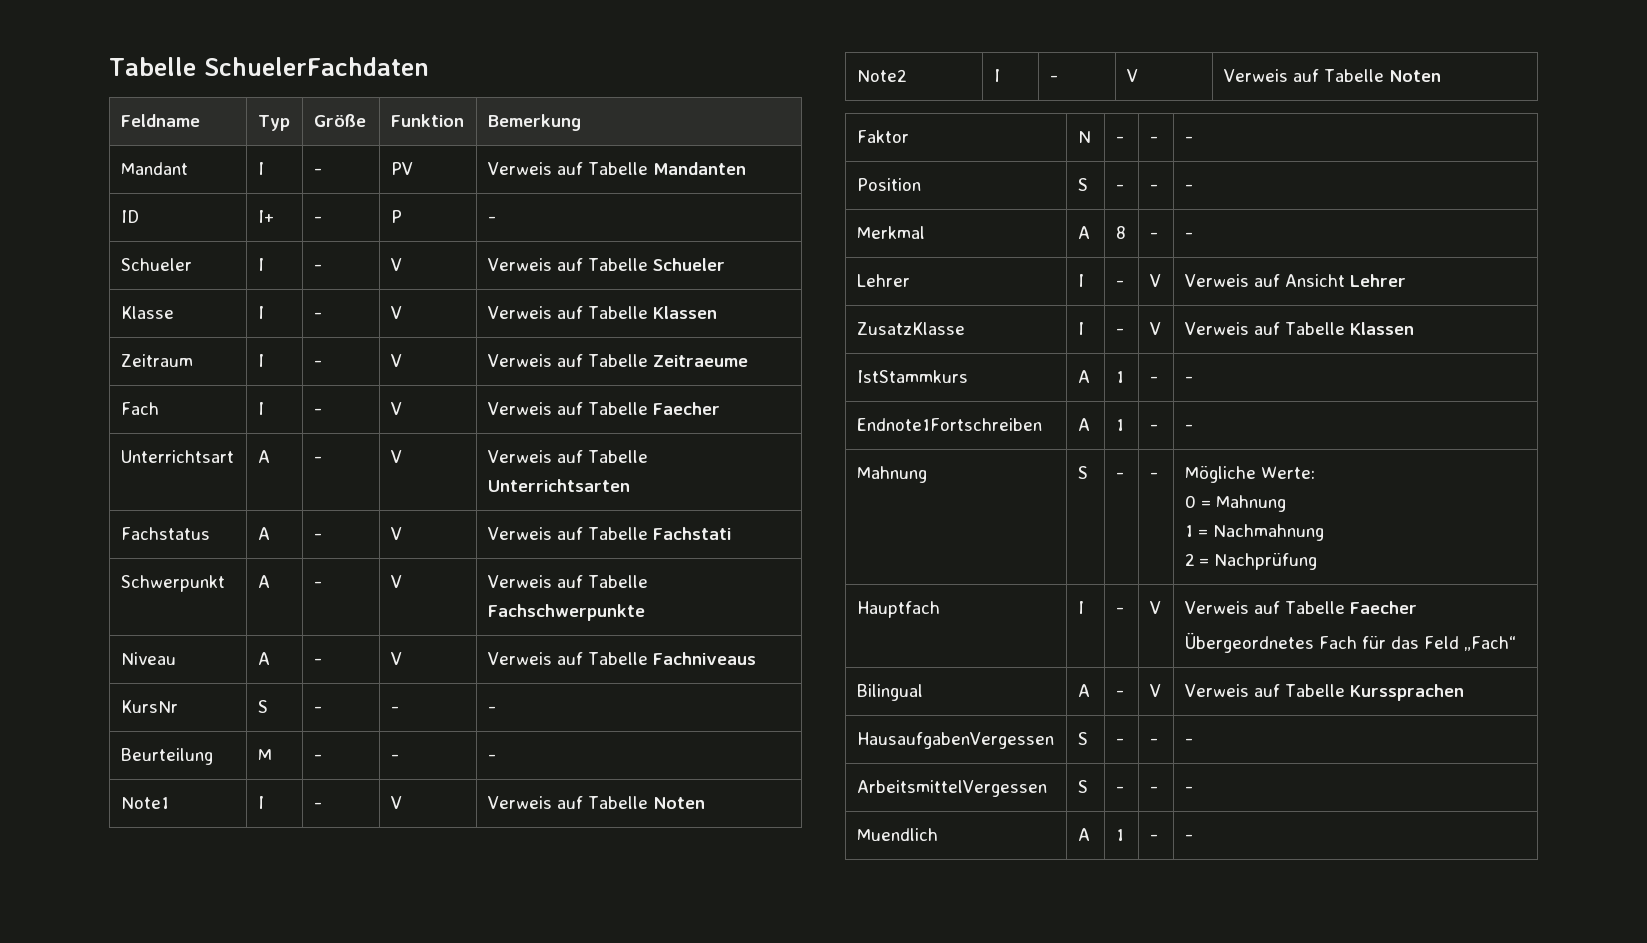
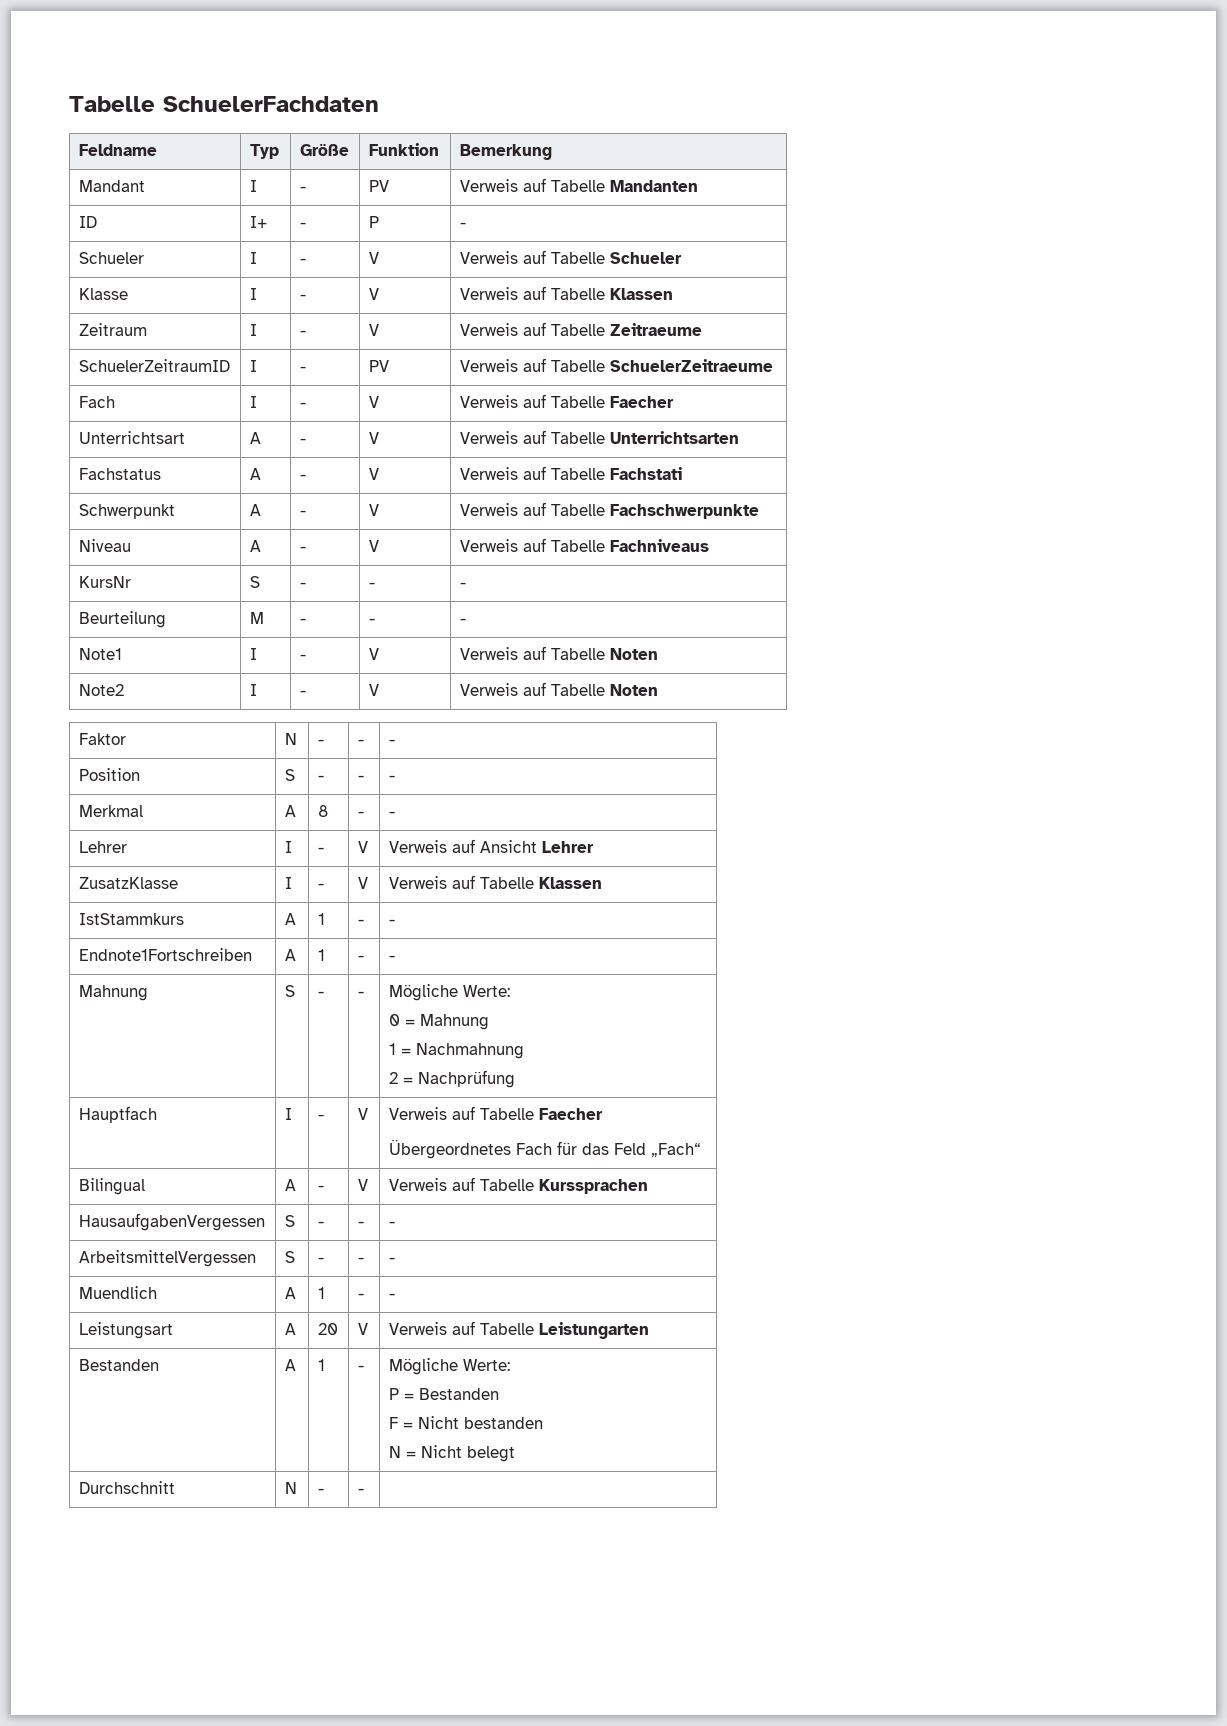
+ SchuelerZeitraumID | I | - | PV | Verweis auf Tabelle SchuelerZeitraeume
+ Leistungsart | A | 20 | V | Verweis auf Tabelle Leistungarten
+ Bestanden | A | 1 | - | Mögliche Werte:
+ P = Bestanden
+ F = Nicht bestanden
+ N = Nicht belegt
+ Durchschnitt | N | - | - |

